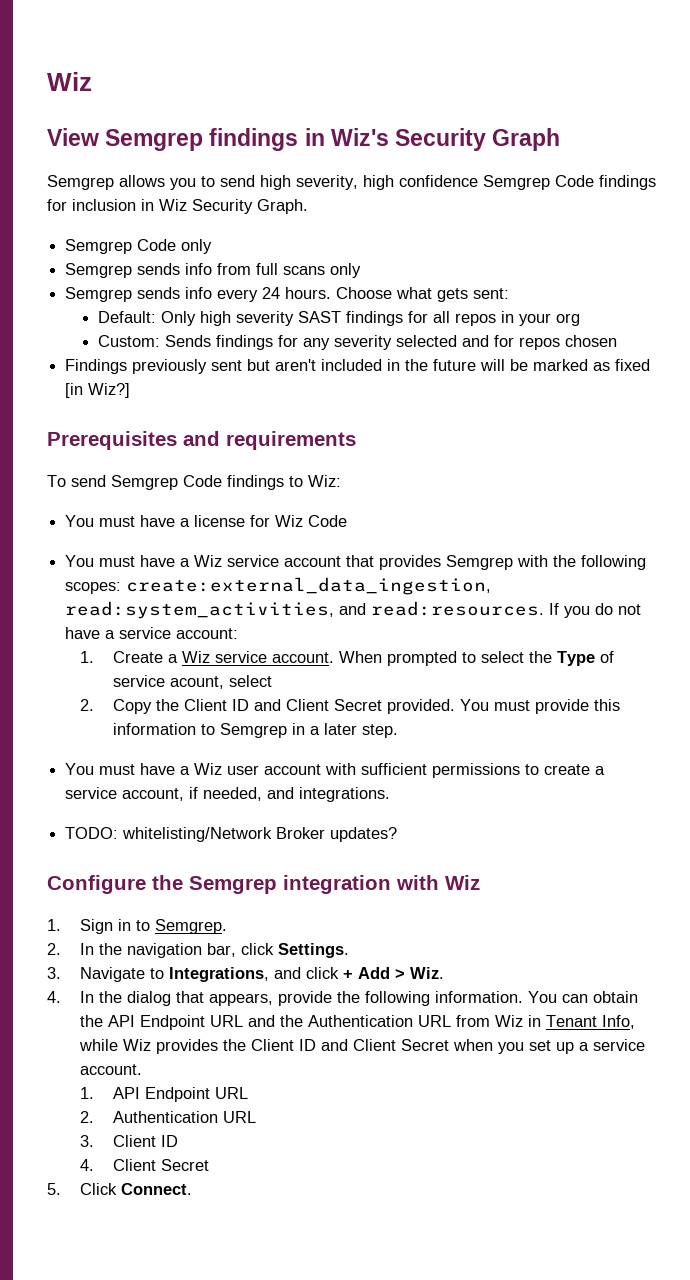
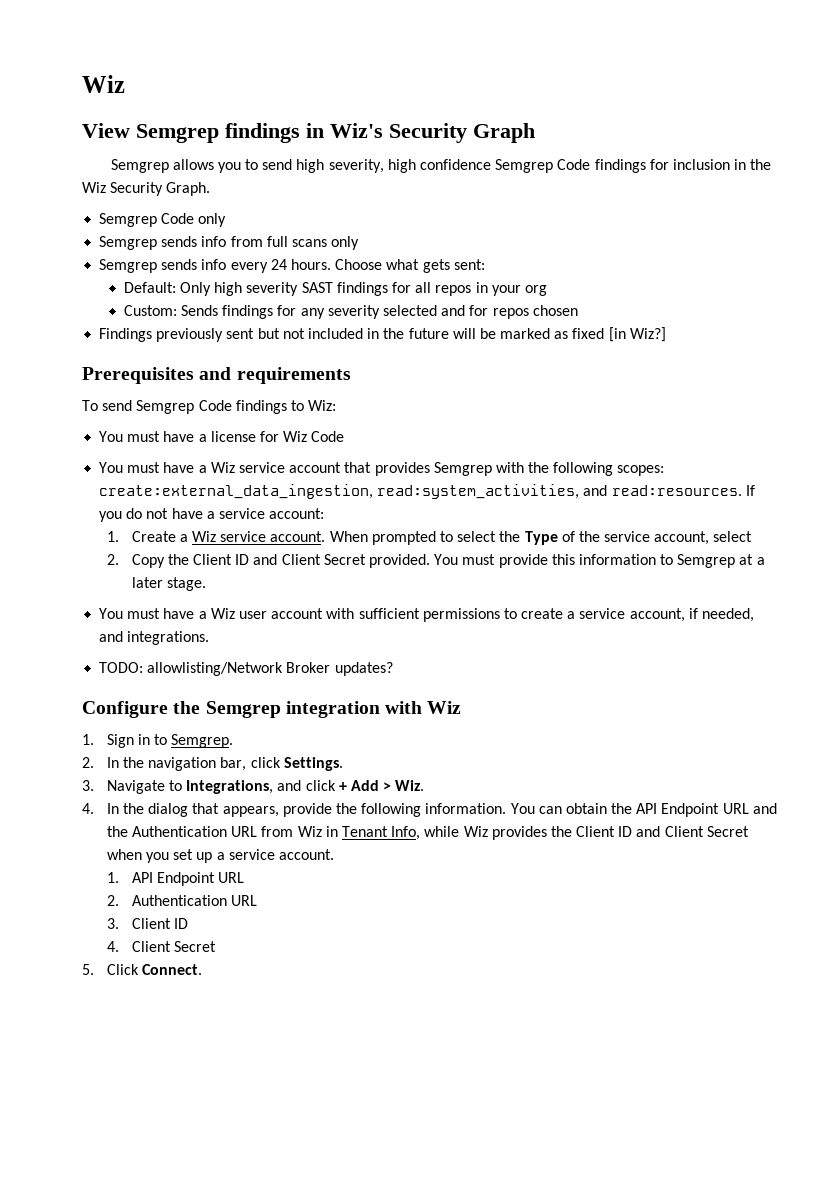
- Semgrep allows you to send high severity, high confidence Semgrep Code findings for inclusion in Wiz Security Graph.
+ Semgrep allows you to send high severity, high confidence Semgrep Code findings for inclusion in the Wiz Security Graph.
- Findings previously sent but aren't included in the future will be marked as fixed [in Wiz?]
+ Findings previously sent but not included in the future will be marked as fixed [in Wiz?]
- When prompted to select the Type of service acount, select
+ When prompted to select the Type of the service account, select
- You must provide this information to Semgrep in a later step.
+ You must provide this information to Semgrep at a later stage.
- TODO: whitelisting/Network Broker updates?
+ TODO: allowlisting/Network Broker updates?

